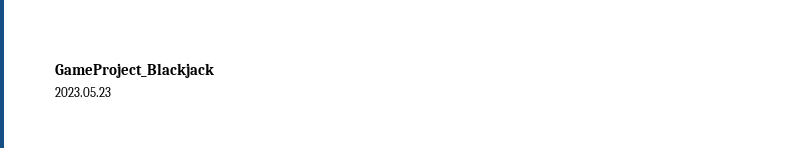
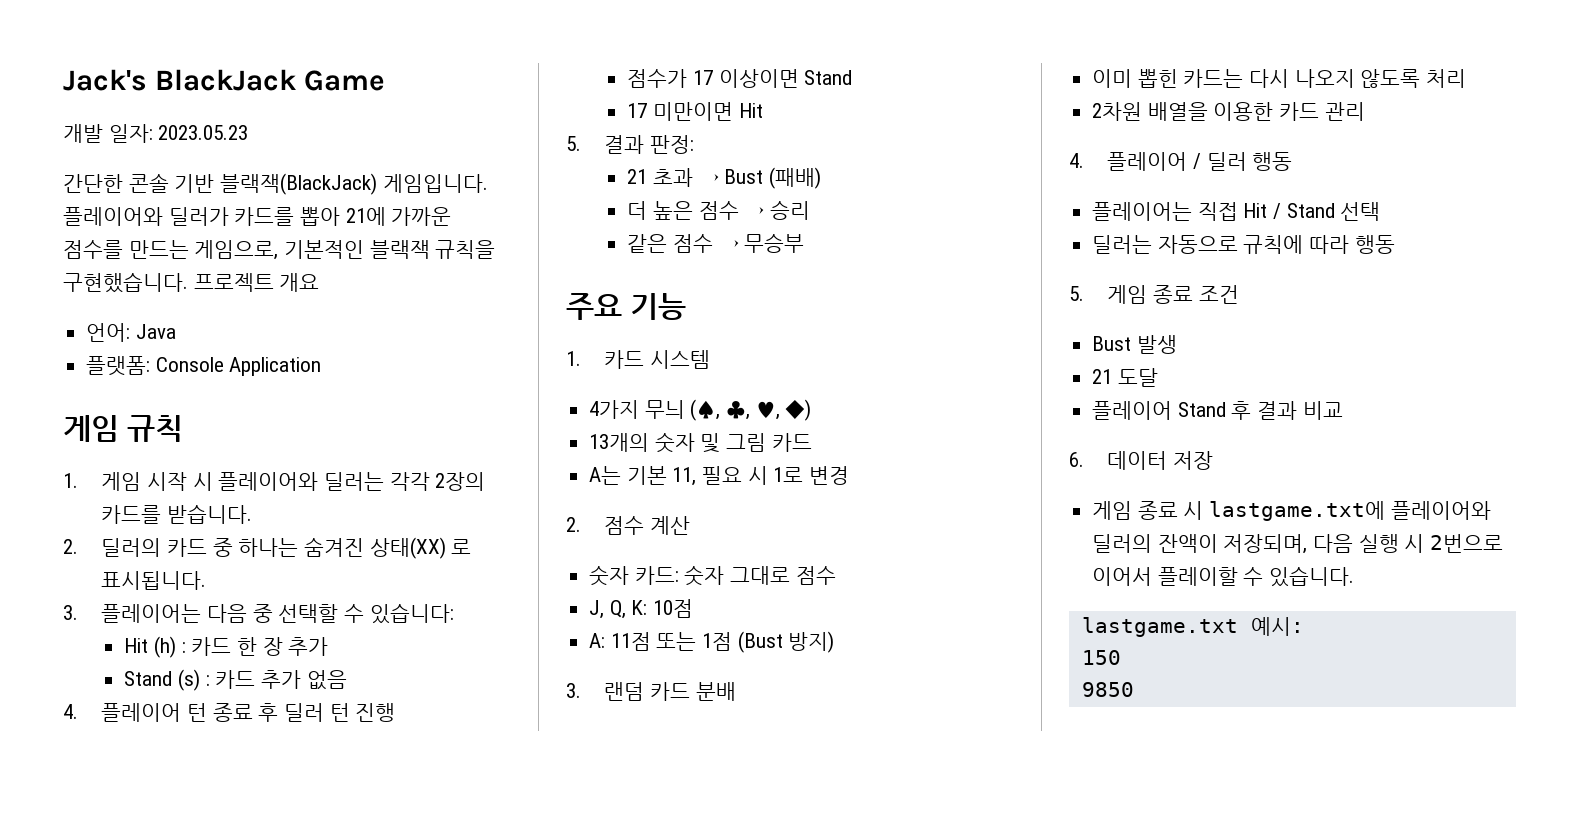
- GameProject_Blackjack
- 2023.05.23
+ Jack's BlackJack Game
+ 개발 일자: 2023.05.23
+ 간단한 콘솔 기반 블랙잭(BlackJack) 게임입니다. 플레이어와 딜러가 카드를 뽑아 21에 가까운 점수를 만드는 게임으로, 기본적인 블랙잭 규칙을 구현했습니다. 프로젝트 개요
+ 언어: Java
+ 플랫폼: Console Application
+ 게임 규칙
+ 1. 게임 시작 시 플레이어와 딜러는 각각 2장의 카드를 받습니다.
+ 2. 딜러의 카드 중 하나는 숨겨진 상태(XX) 로 표시됩니다.
+ 3. 플레이어는 다음 중 선택할 수 있습니다:
+ Hit (h) : 카드 한 장 추가
+ Stand (s) : 카드 추가 없음
+ 4. 플레이어 턴 종료 후 딜러 턴 진행
+ 점수가 17 이상이면 Stand
+ 17 미만이면 Hit
+ 5. 결과 판정:
+ 21 초과 → Bust (패배)
+ 더 높은 점수 → 승리
+ 같은 점수 → 무승부
+ 주요 기능
+ 1. 카드 시스템
+ 4가지 무늬 (♠, ♣, ♥, ◆)
+ 13개의 숫자 및 그림 카드
+ A는 기본 11, 필요 시 1로 변경
+ 2. 점수 계산
+ 숫자 카드: 숫자 그대로 점수
+ J, Q, K: 10점
+ A: 11점 또는 1점 (Bust 방지)
+ 3. 랜덤 카드 분배
+ 이미 뽑힌 카드는 다시 나오지 않도록 처리
+ 2차원 배열을 이용한 카드 관리
+ 4. 플레이어 / 딜러 행동
+ 플레이어는 직접 Hit / Stand 선택
+ 딜러는 자동으로 규칙에 따라 행동
+ 5. 게임 종료 조건
+ Bust 발생
+ 21 도달
+ 플레이어 Stand 후 결과 비교
+ 6. 데이터 저장
+ 게임 종료 시 lastgame.txt에 플레이어와 딜러의 잔액이 저장되며, 다음 실행 시 2번으로 이어서 플레이할 수 있습니다.
+ lastgame.txt 예시:
+ 150
+ 9850

